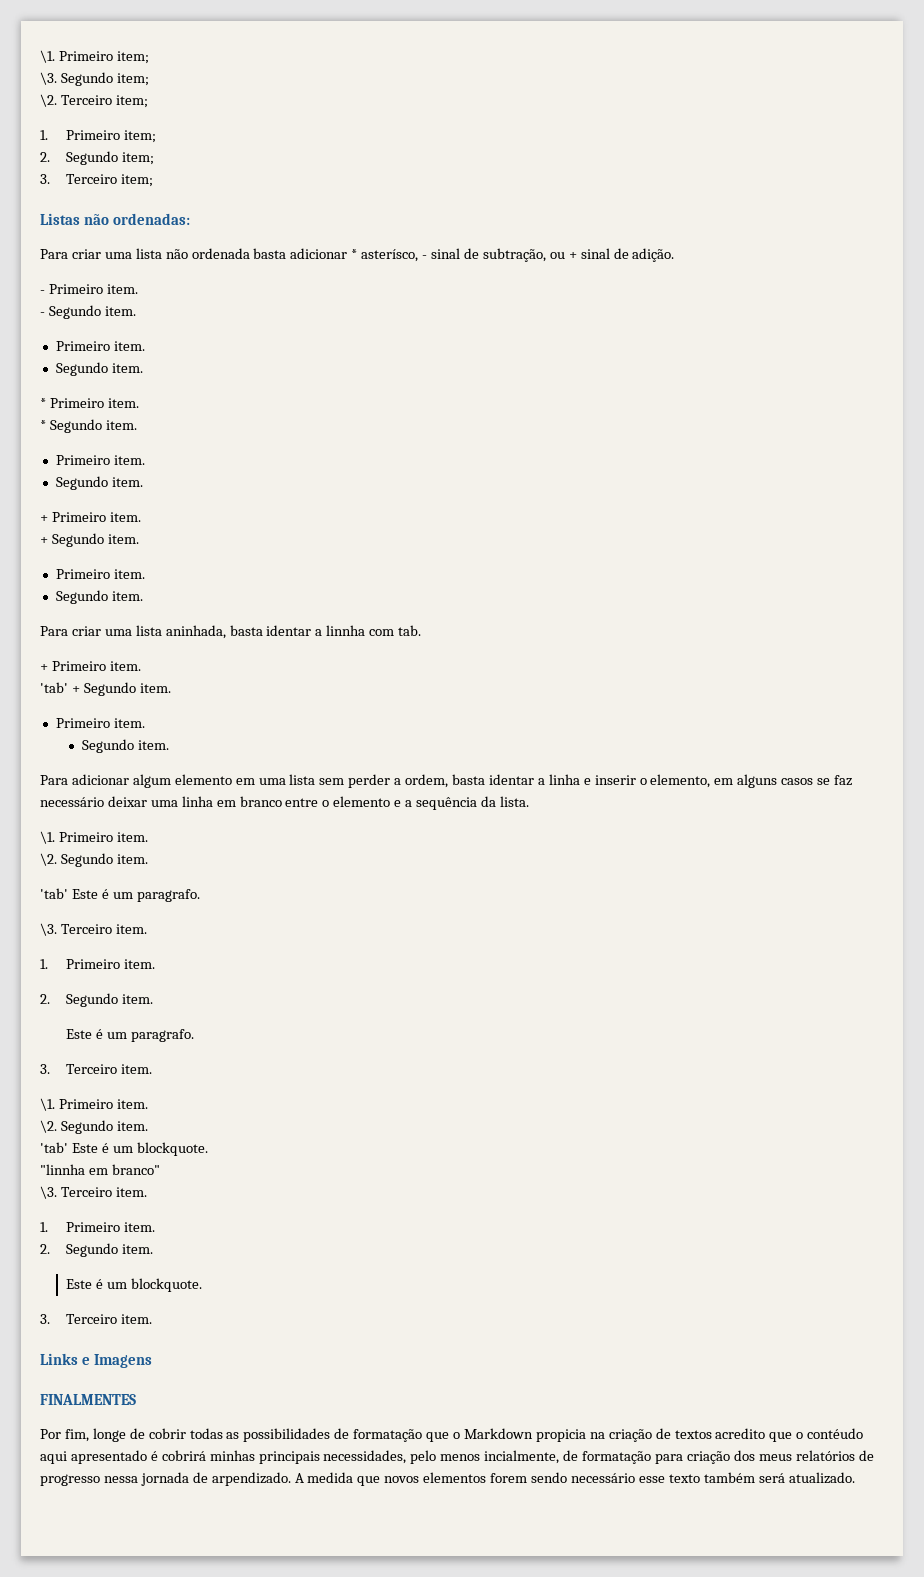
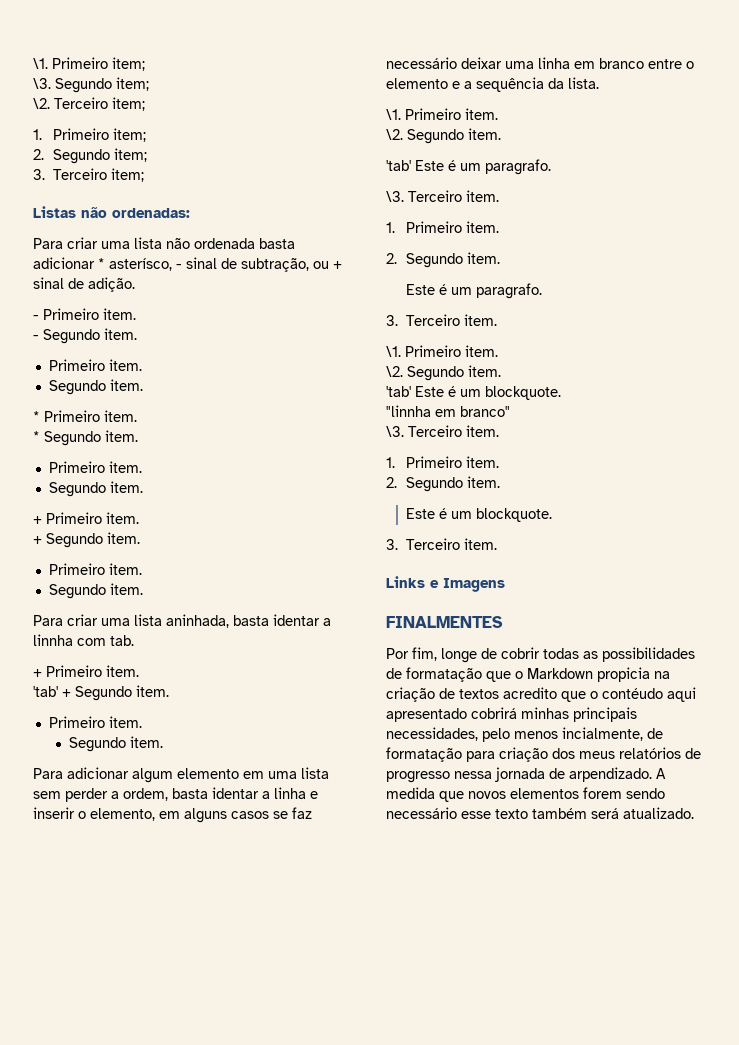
- Por fim, longe de cobrir todas as possibilidades de formatação que o Markdown propicia na criação de textos acredito que o contéudo aqui apresentado é cobrirá minhas principais necessidades, pelo menos incialmente, de formatação para criação dos meus relatórios de progresso nessa jornada de arpendizado.
+ Por fim, longe de cobrir todas as possibilidades de formatação que o Markdown propicia na criação de textos acredito que o contéudo aqui apresentado cobrirá minhas principais necessidades, pelo menos incialmente, de formatação para criação dos meus relatórios de progresso nessa jornada de arpendizado.

